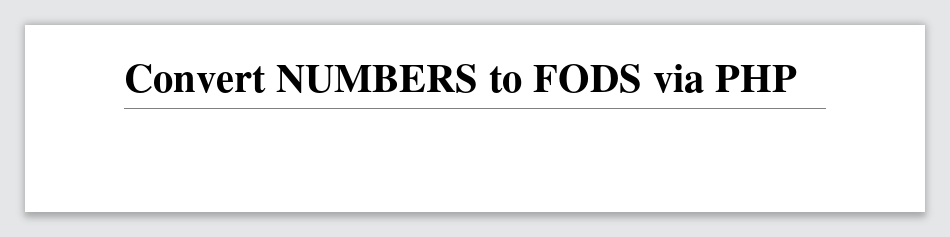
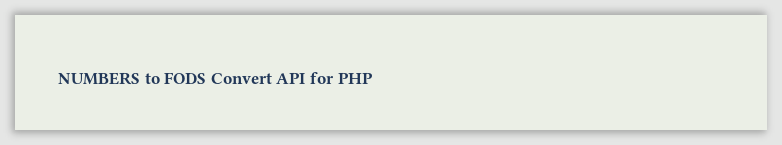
- Convert NUMBERS to FODS via PHP
+ NUMBERS to FODS Convert API for PHP

